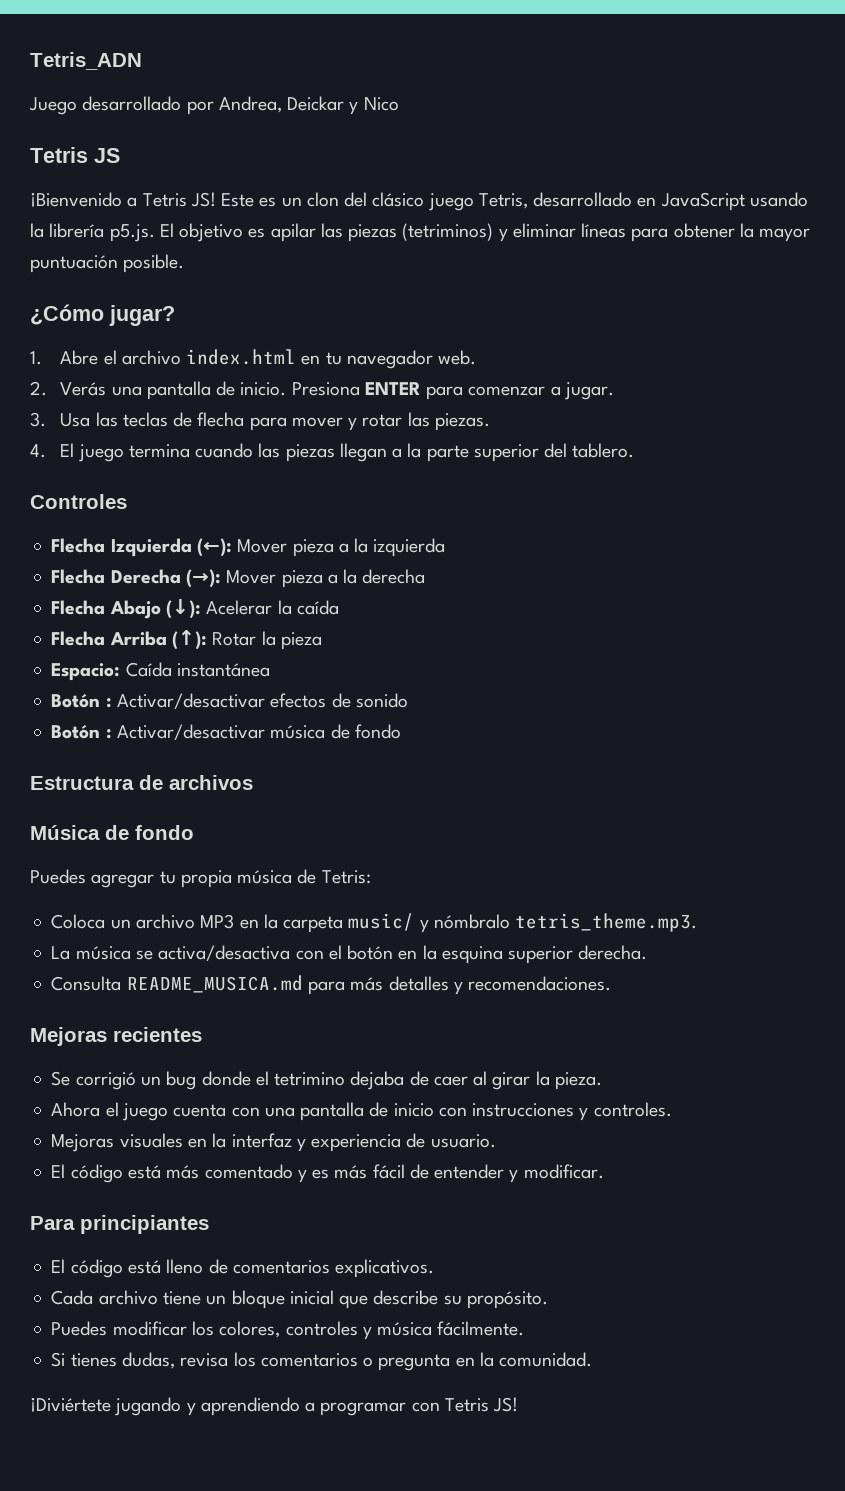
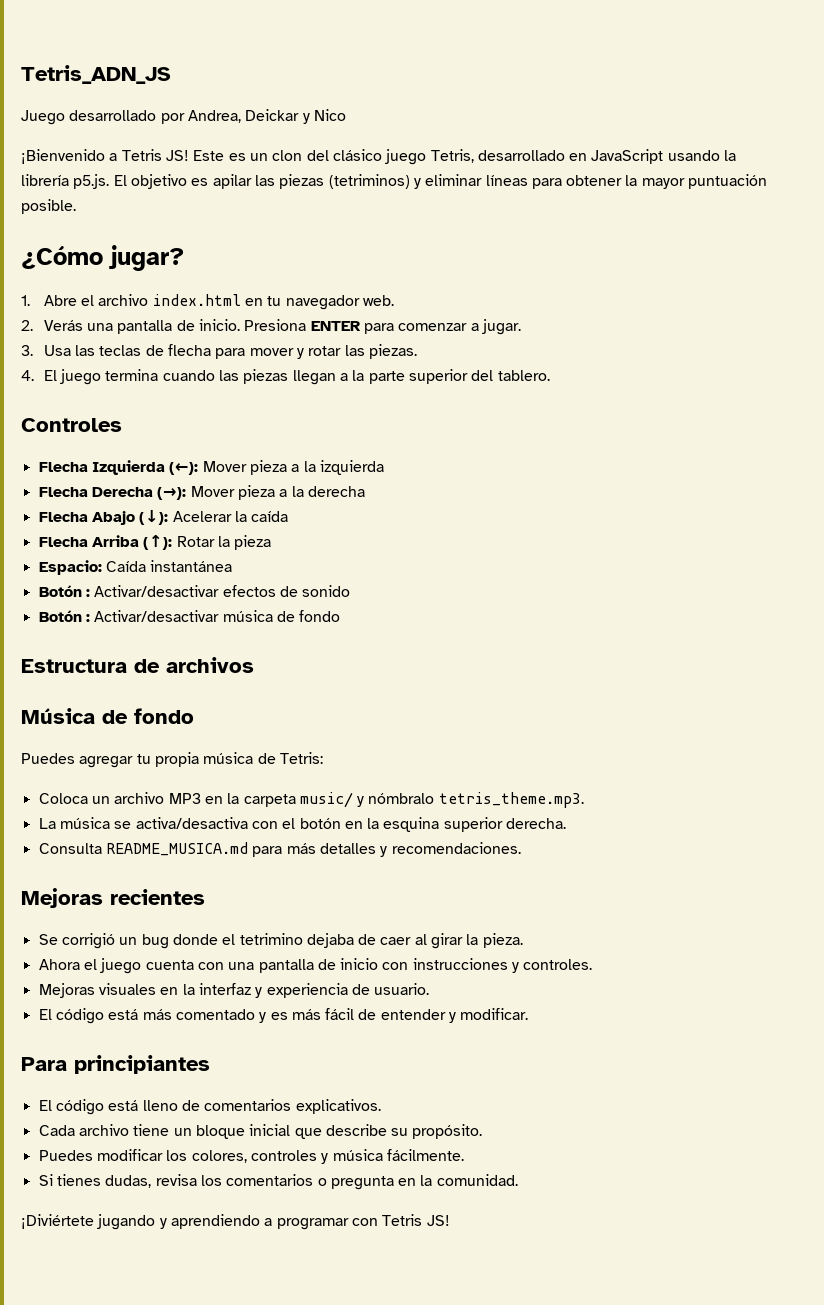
- Tetris_ADN
+ Tetris_ADN_JS
- Tetris JS

